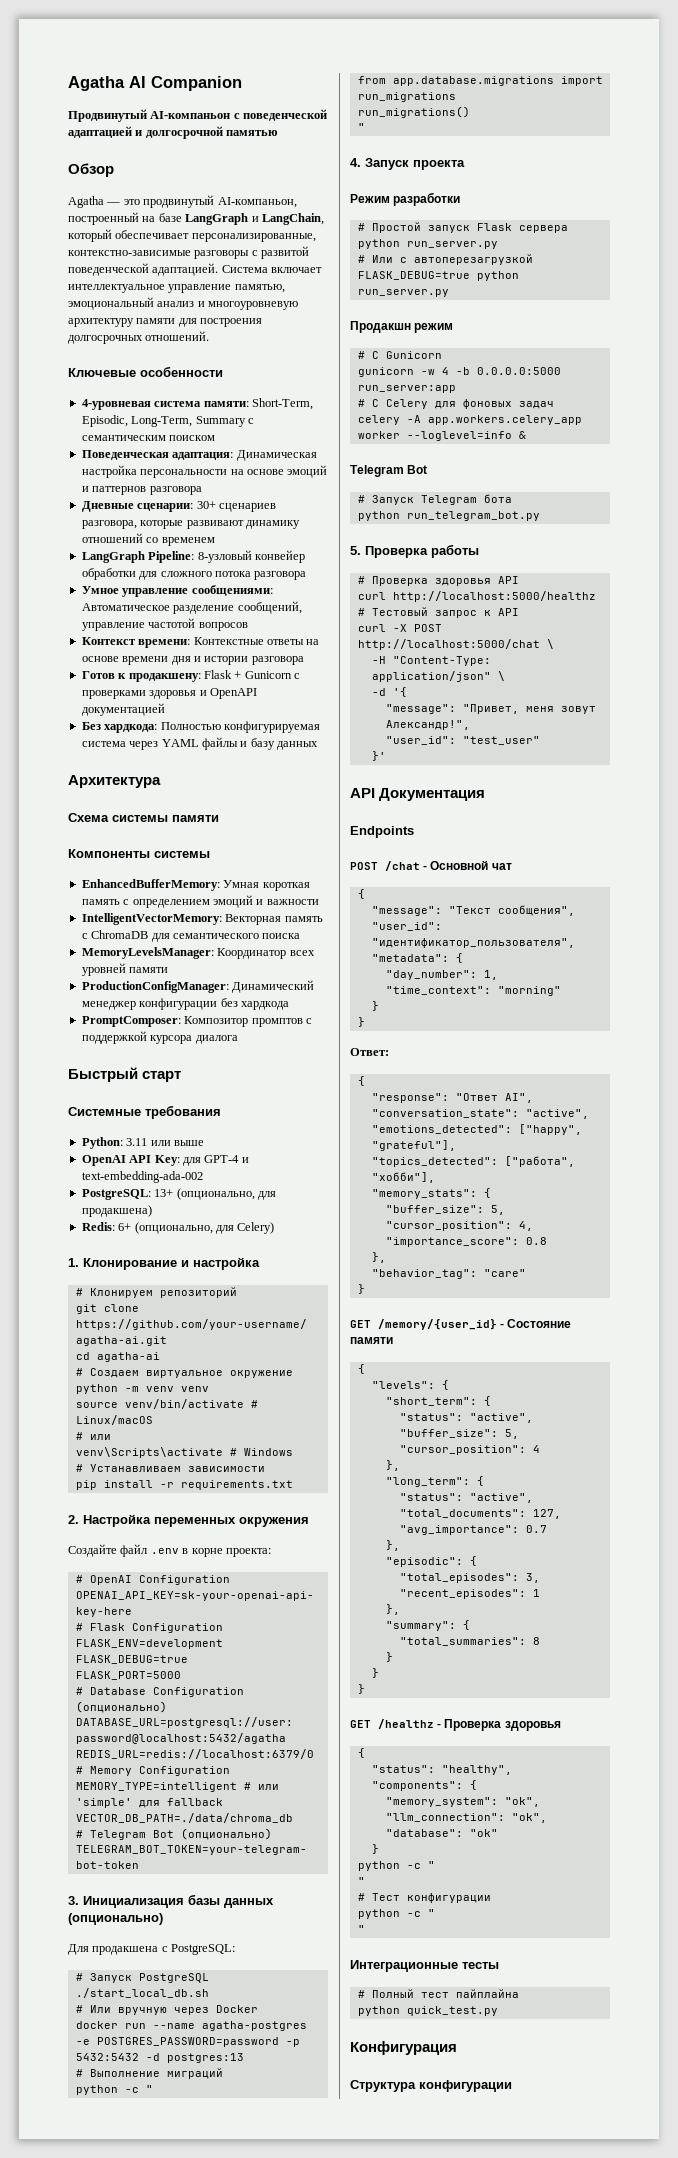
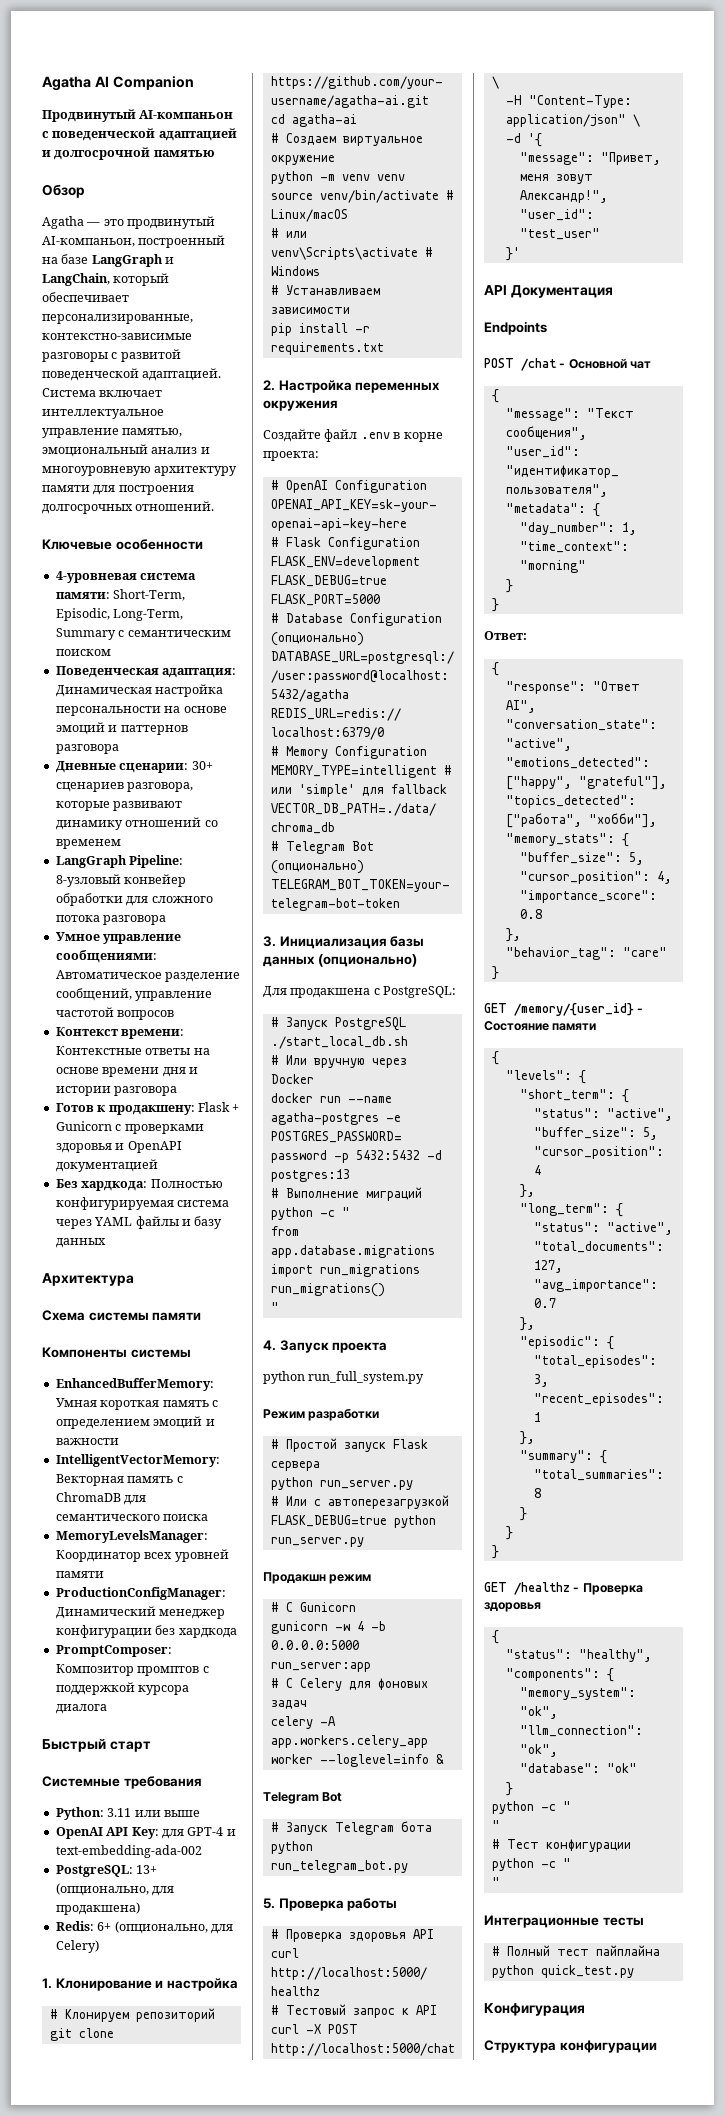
+ python run_full_system.py

